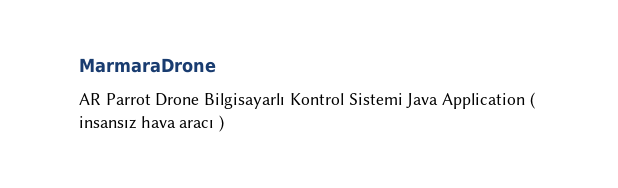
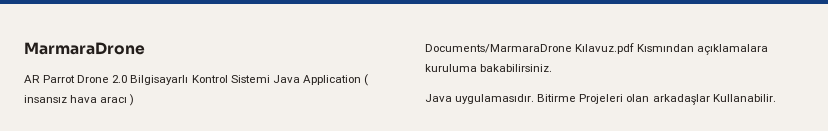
- AR Parrot Drone Bilgisayarlı Kontrol Sistemi Java Application ( insansız hava aracı )
+ AR Parrot Drone 2.0 Bilgisayarlı Kontrol Sistemi Java Application ( insansız hava aracı )
+ Documents/MarmaraDrone Kılavuz.pdf Kısmından açıklamalara kuruluma bakabilirsiniz.
+ Java uygulamasıdır. Bitirme Projeleri olan arkadaşlar Kullanabilir.

